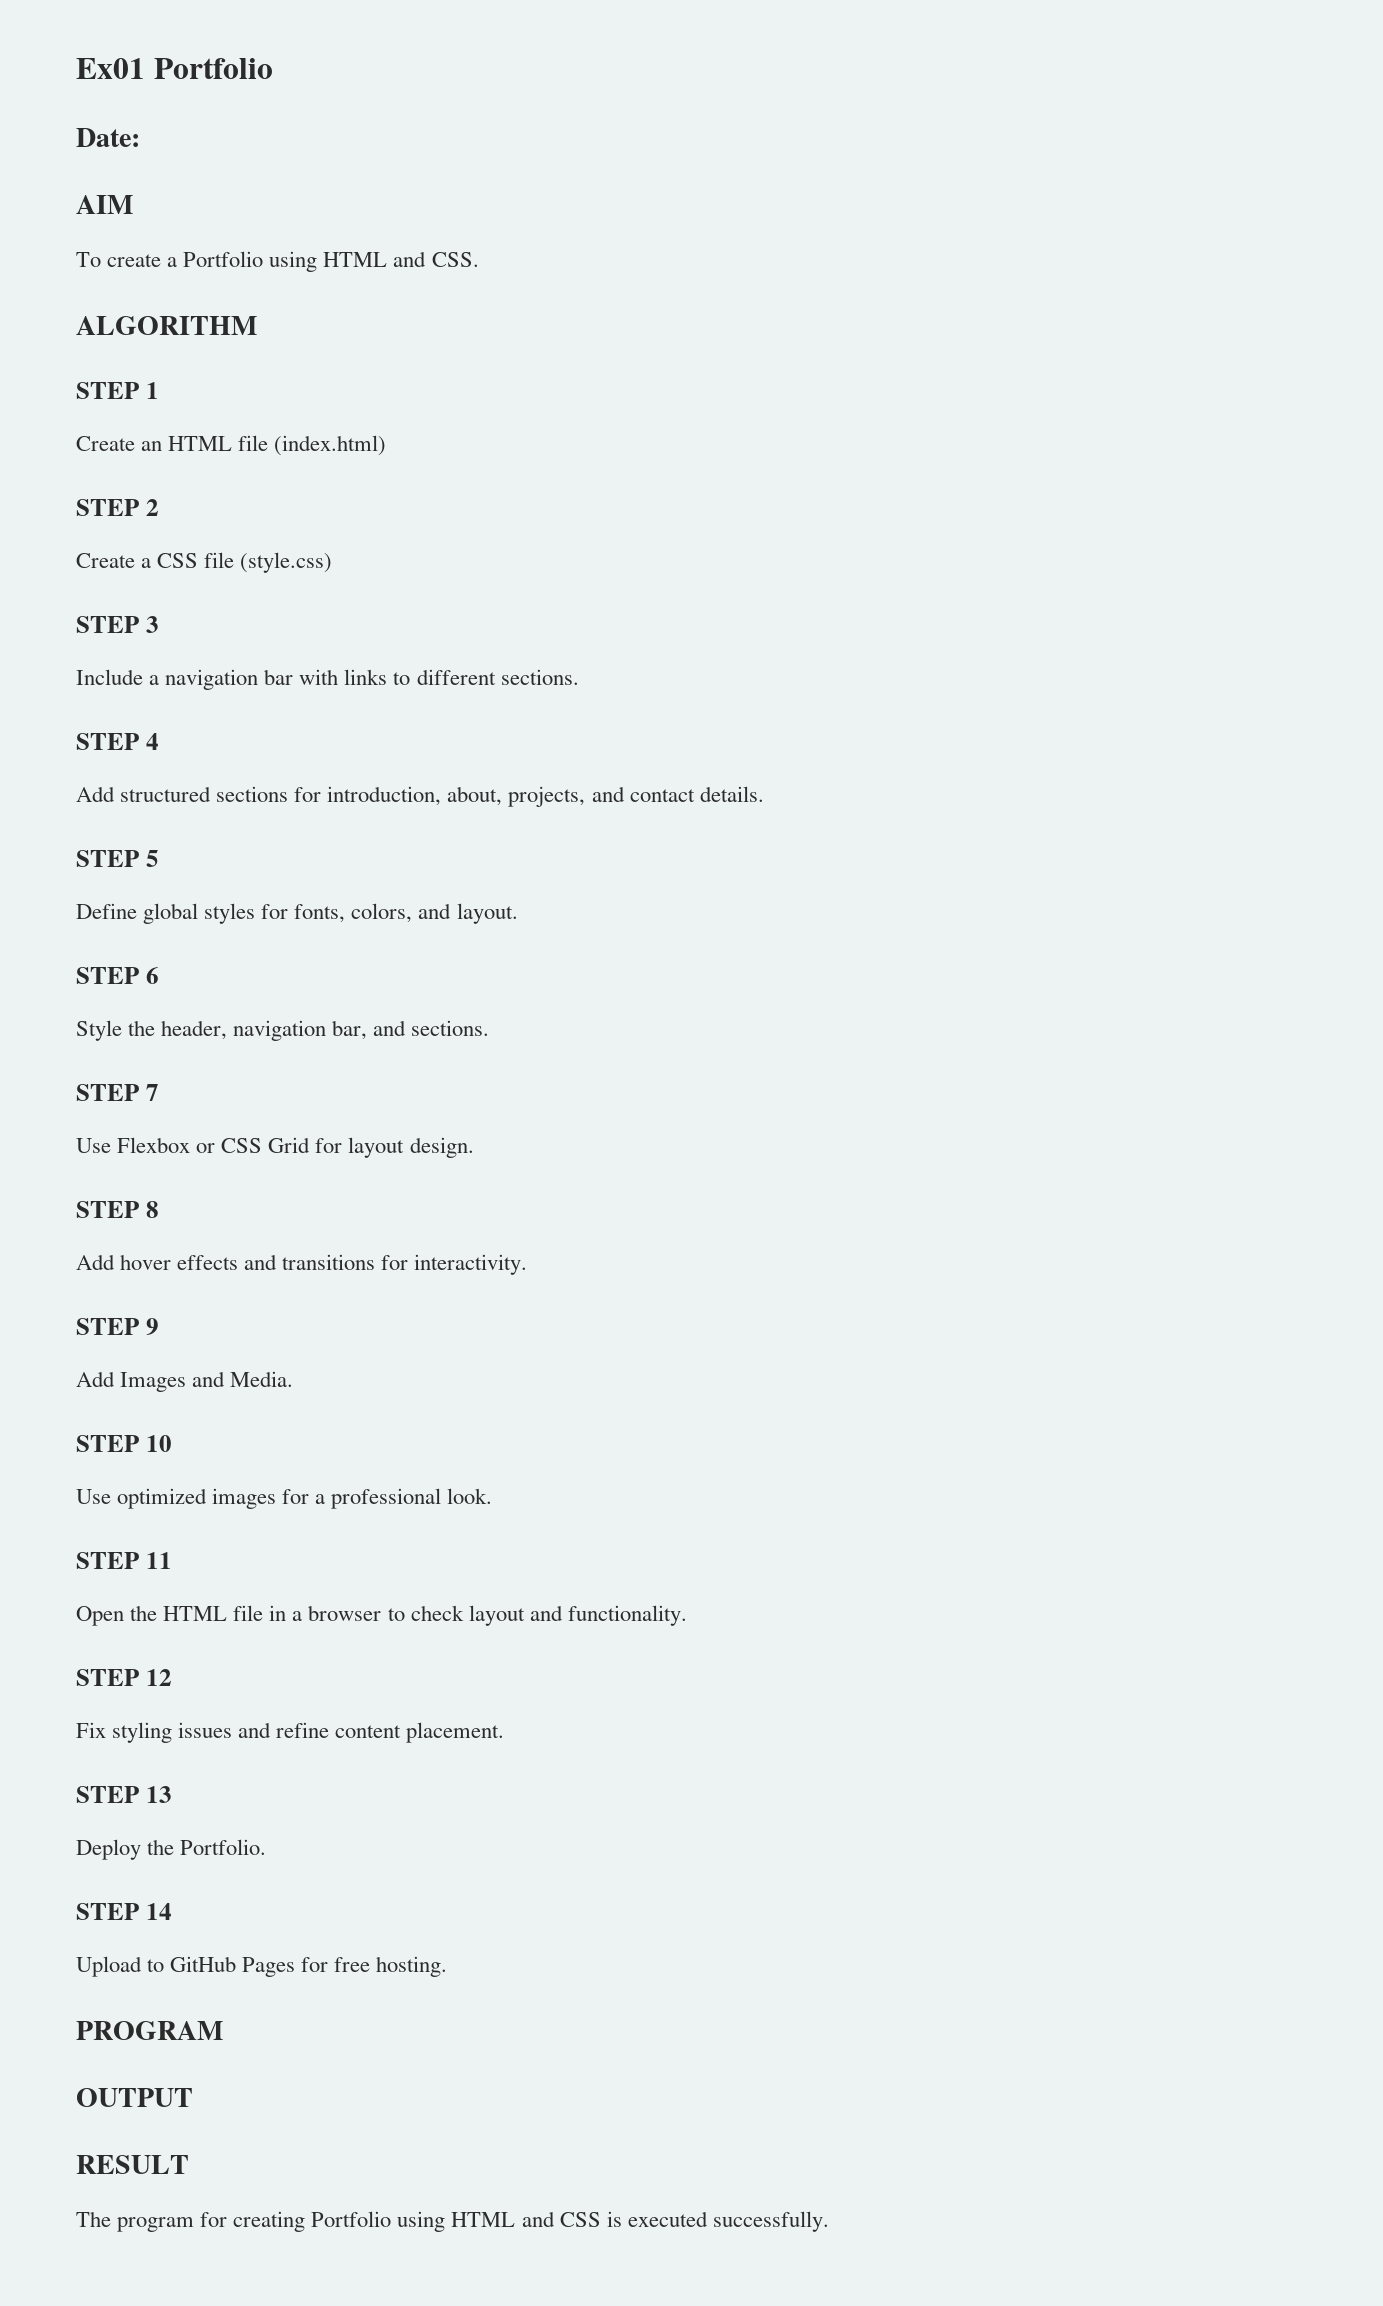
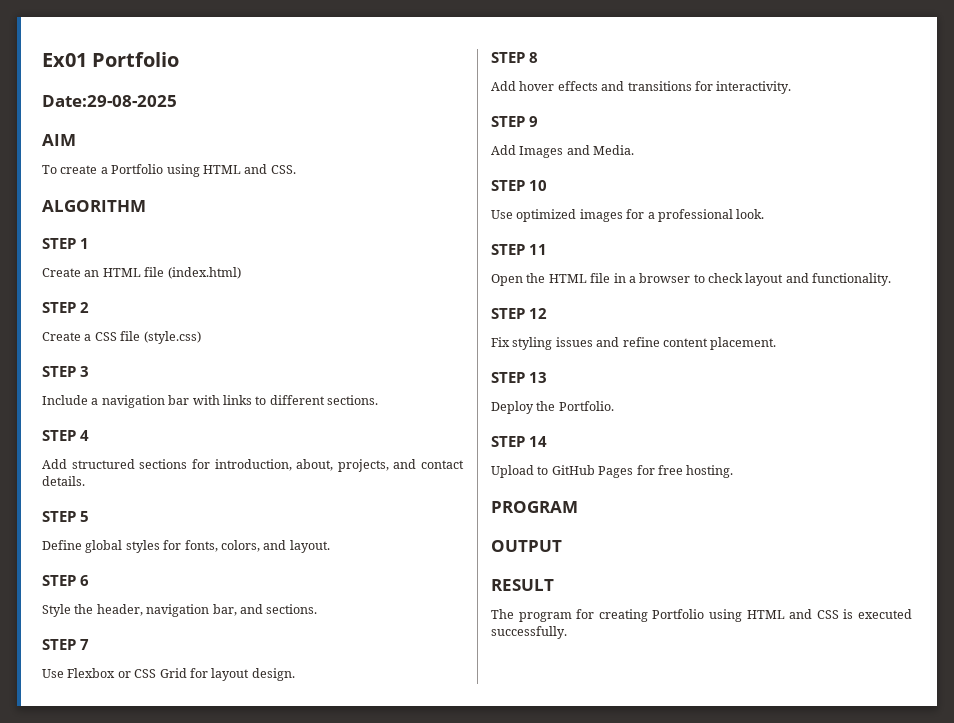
- Date:
+ Date:29-08-2025

